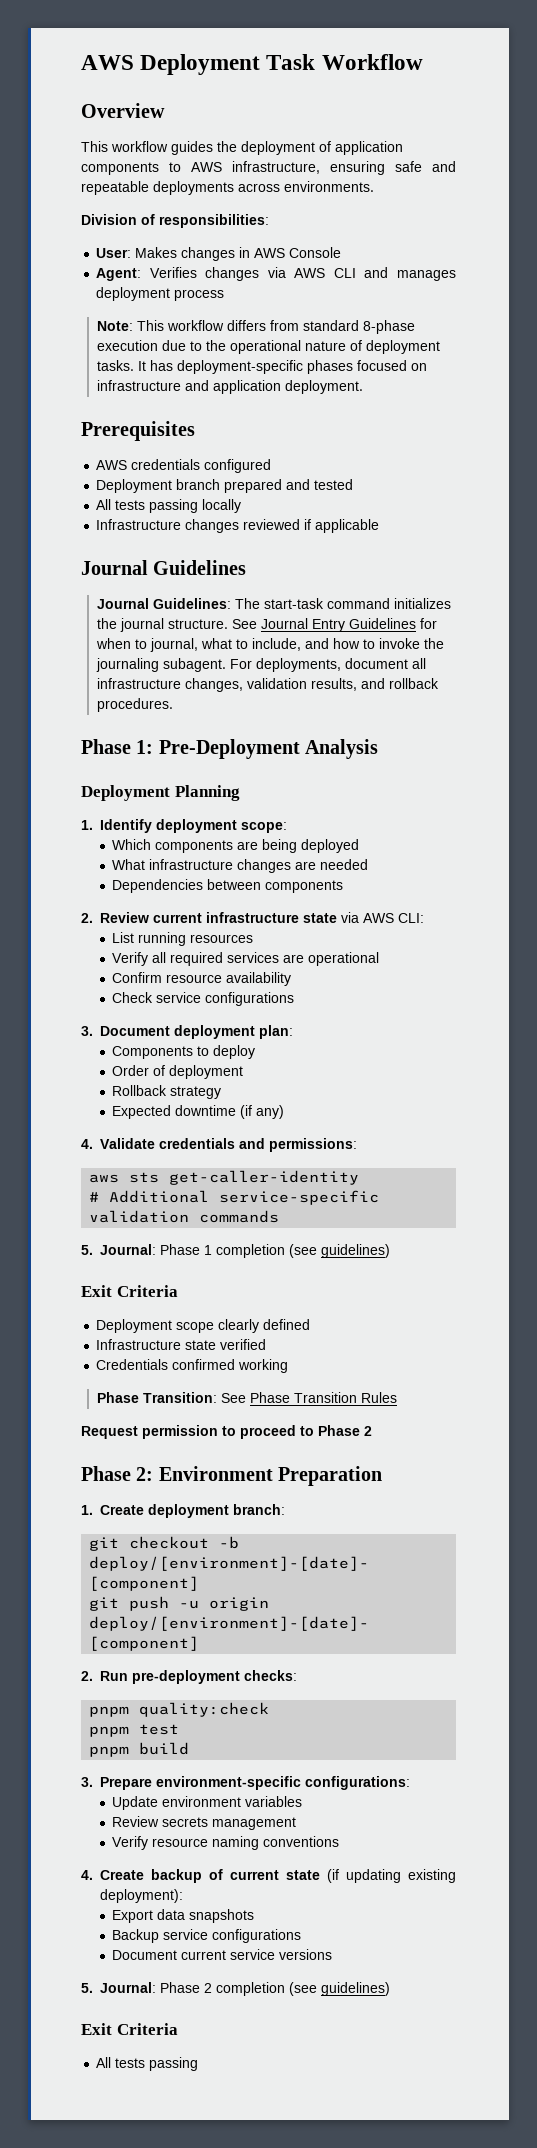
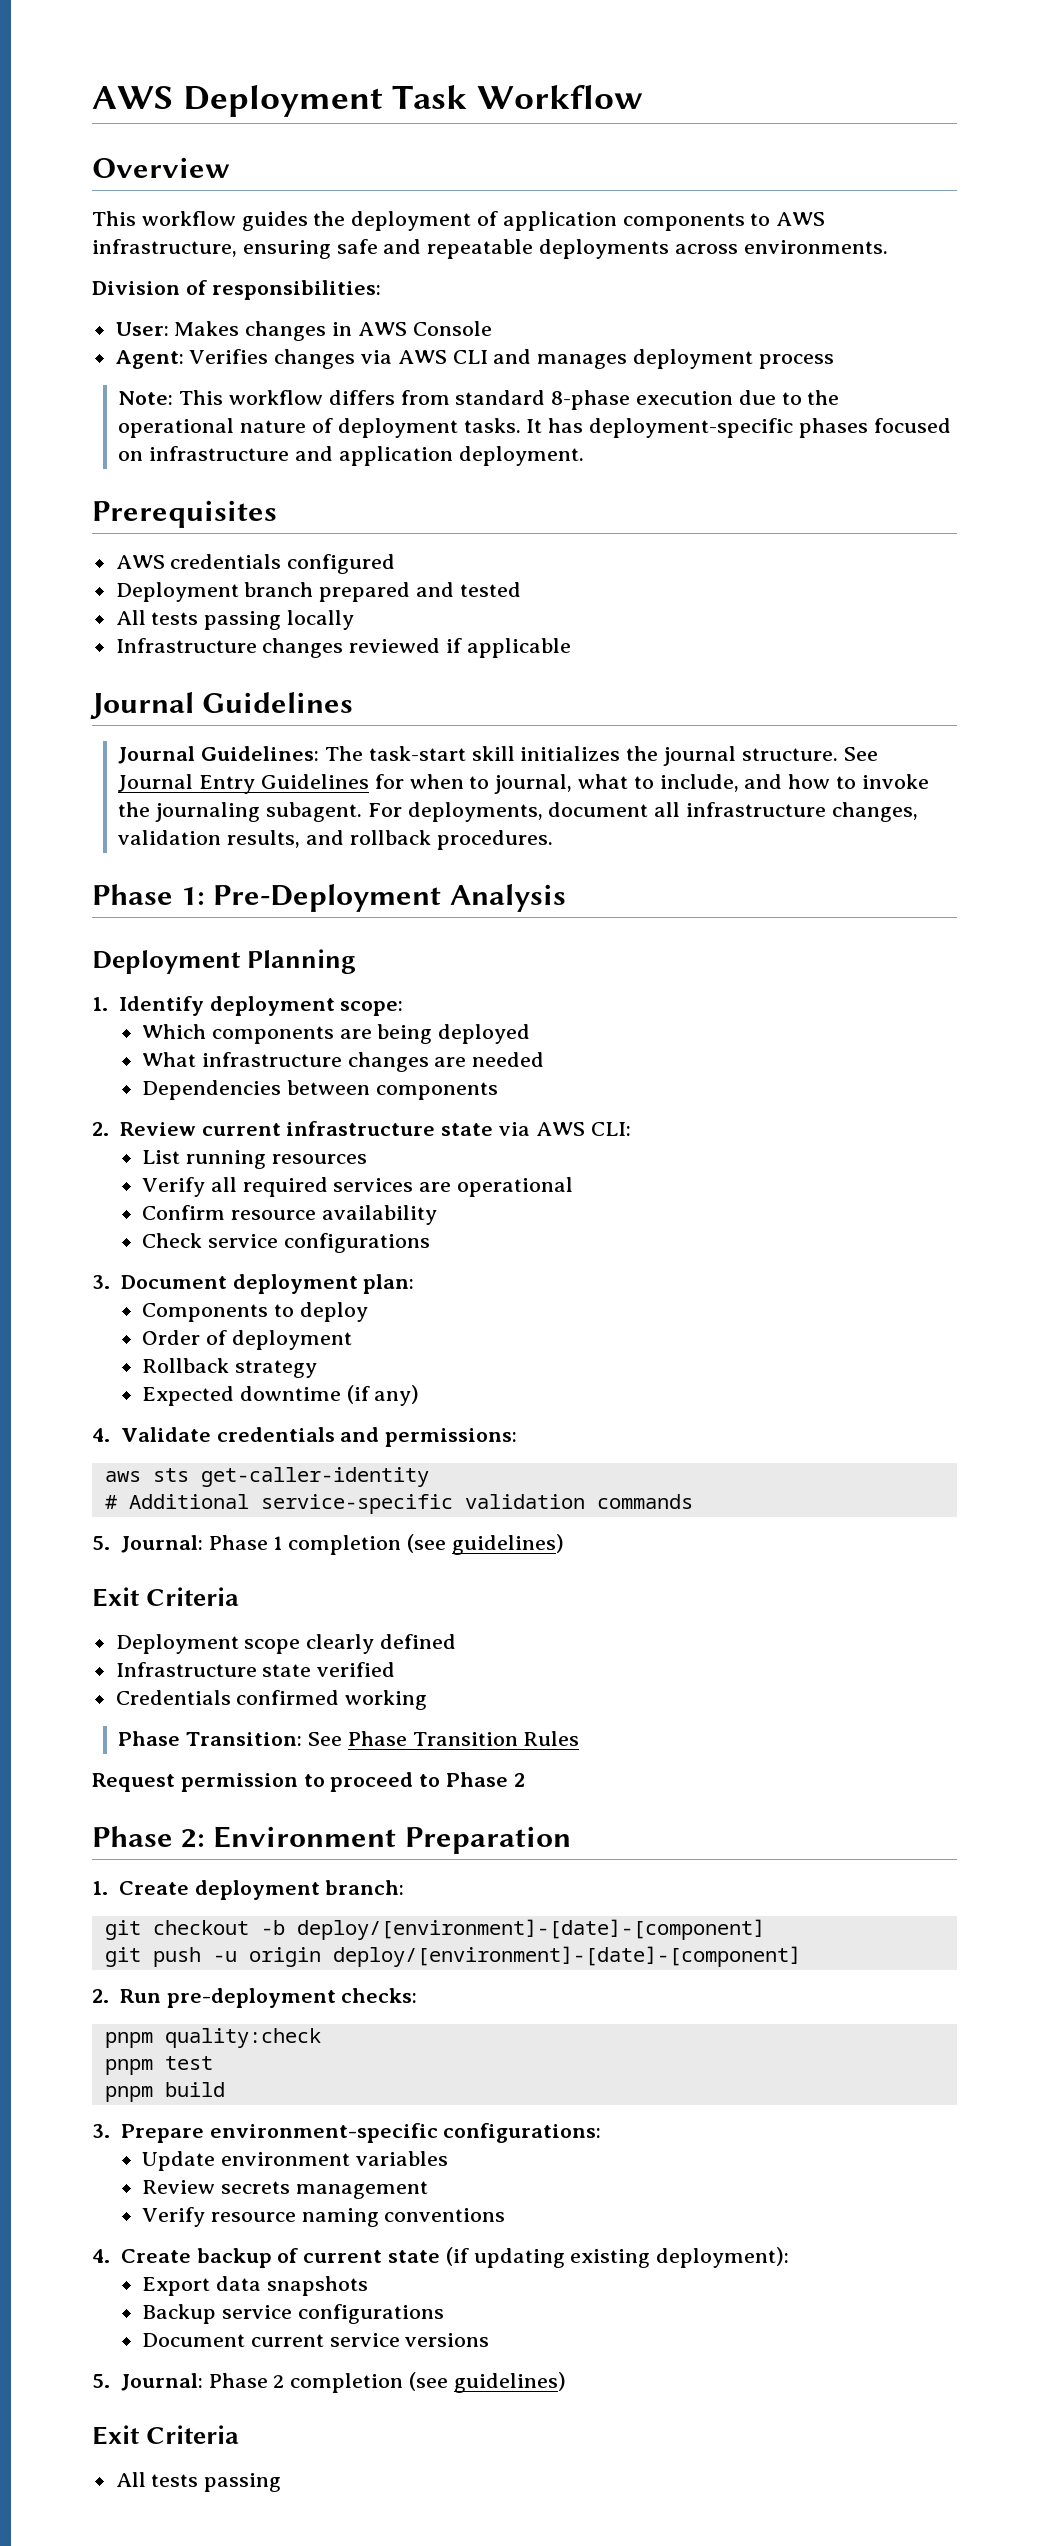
- Journal Guidelines: The start-task command initializes the journal structure.
+ Journal Guidelines: The task-start skill initializes the journal structure.

